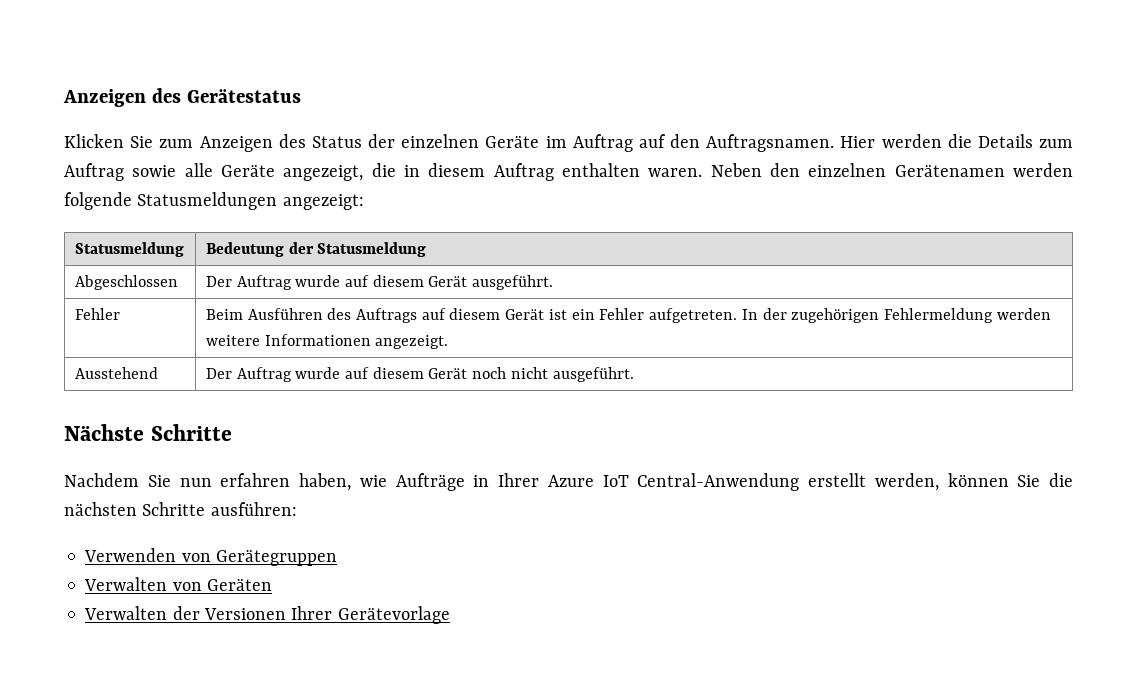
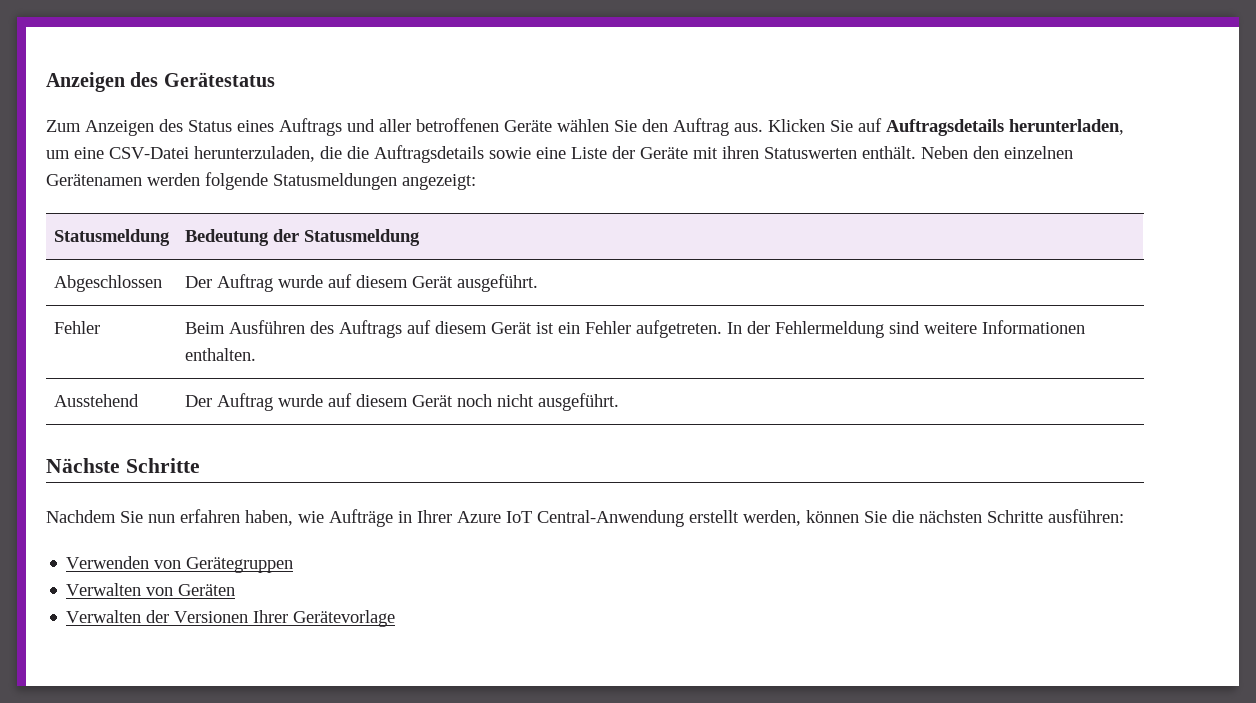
- Klicken Sie zum Anzeigen des Status der einzelnen Geräte im Auftrag auf den Auftragsnamen. Hier werden die Details zum Auftrag sowie alle Geräte angezeigt, die in diesem Auftrag enthalten waren.
+ Zum Anzeigen des Status eines Auftrags und aller betroffenen Geräte wählen Sie den Auftrag aus. Klicken Sie auf Auftragsdetails herunterladen, um eine CSV-Datei herunterzuladen, die die Auftragsdetails sowie eine Liste der Geräte mit ihren Statuswerten enthält.
- Fehler | Beim Ausführen des Auftrags auf diesem Gerät ist ein Fehler aufgetreten. In der zugehörigen Fehlermeldung werden weitere Informationen angezeigt.
+ Fehler | Beim Ausführen des Auftrags auf diesem Gerät ist ein Fehler aufgetreten. In der Fehlermeldung sind weitere Informationen enthalten.

